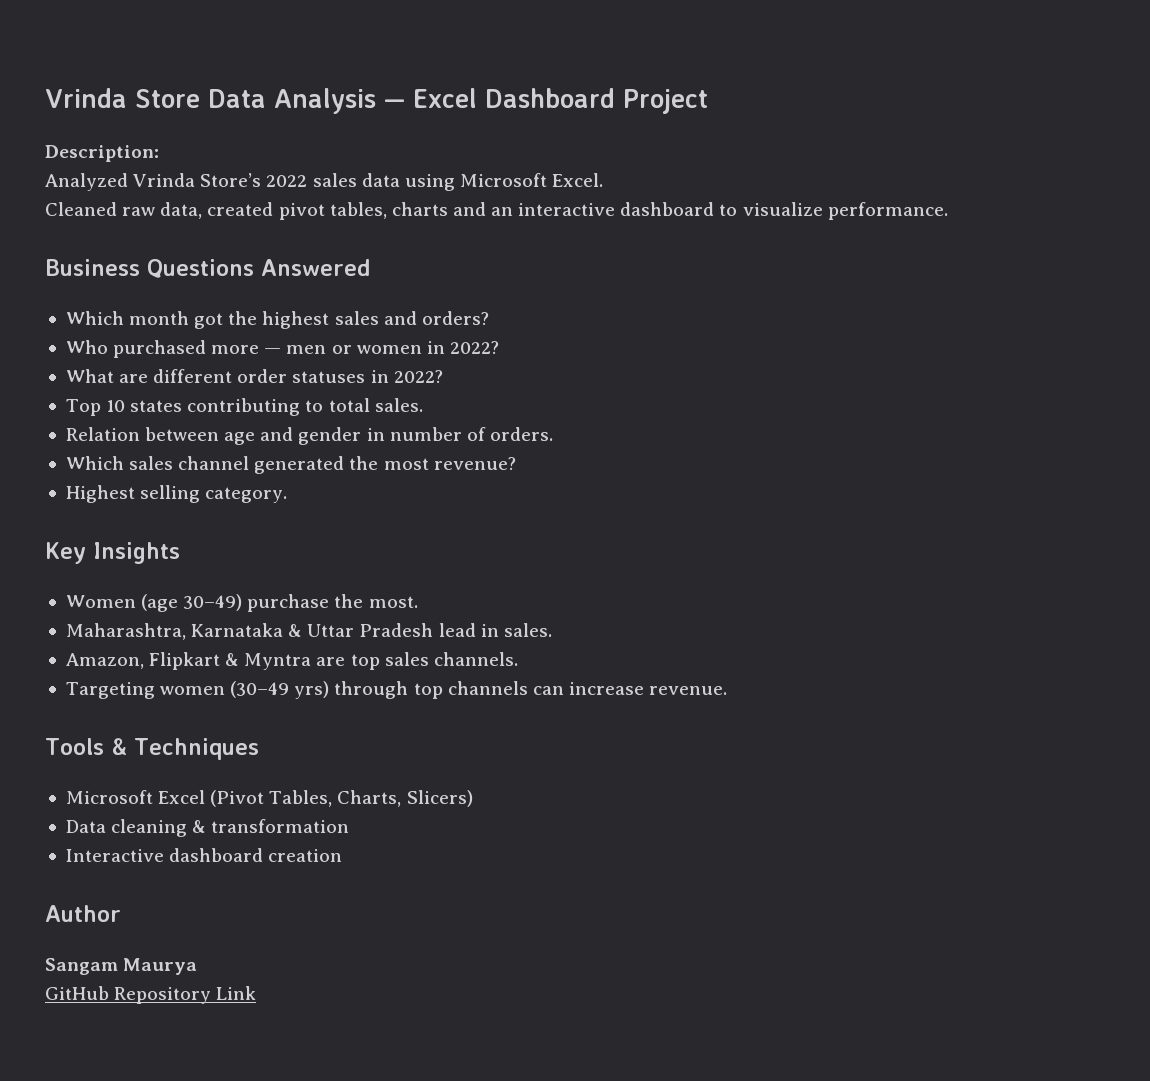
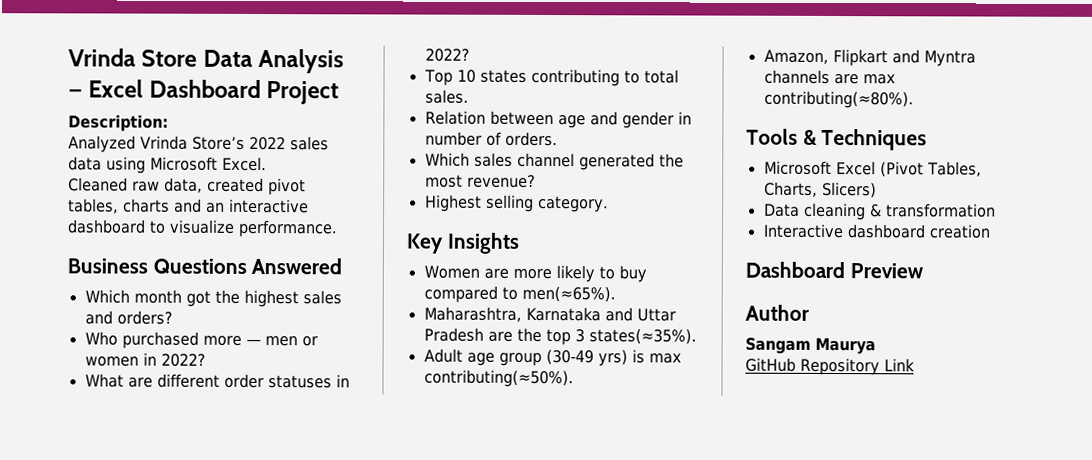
- Women (age 30–49) purchase the most.
+ Women are more likely to buy compared to men(≈65%).
- Maharashtra, Karnataka & Uttar Pradesh lead in sales.
- Amazon, Flipkart & Myntra are top sales channels.
- Targeting women (30–49 yrs) through top channels can increase revenue.
+ Maharashtra, Karnataka and Uttar Pradesh are the top 3 states(≈35%).
+ Adult age group (30-49 yrs) is max contributing(≈50%).
+ Amazon, Flipkart and Myntra channels are max contributing(≈80%).
+ Dashboard Preview

